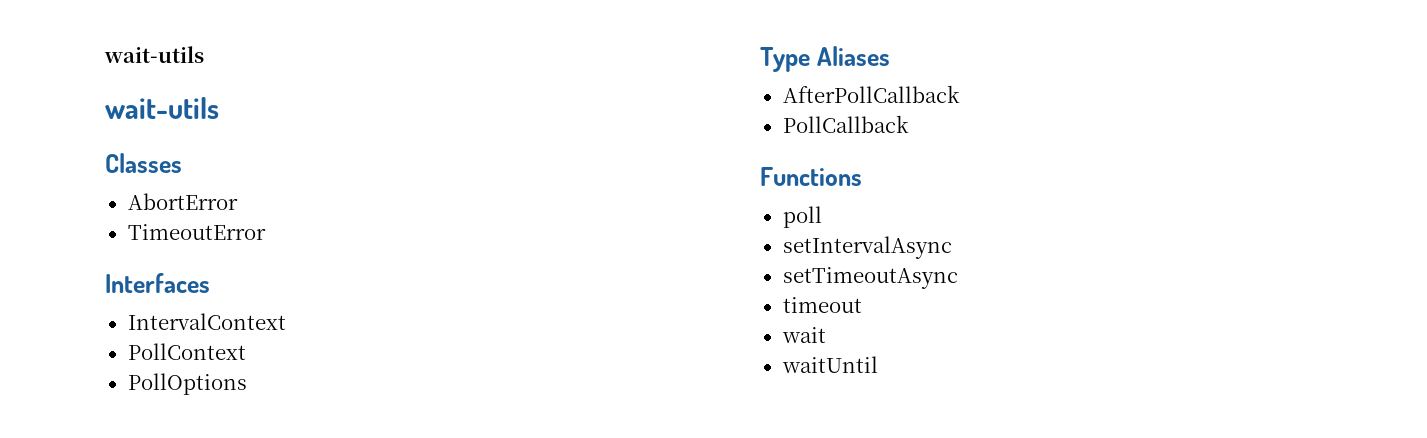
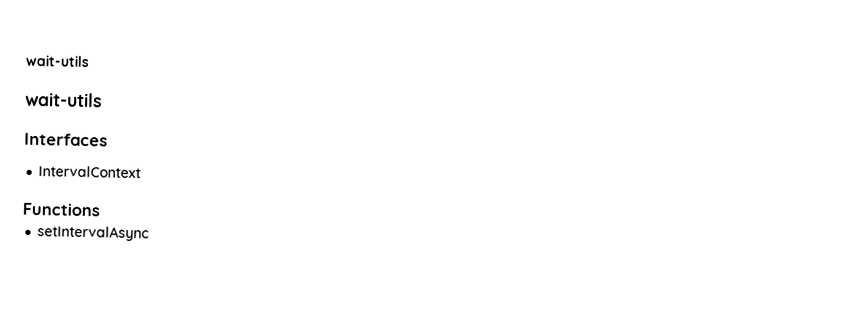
- Classes
- AbortError
- TimeoutError
- PollContext
- PollOptions
- Type Aliases
- AfterPollCallback
- PollCallback
- poll
- setTimeoutAsync
- timeout
- wait
- waitUntil

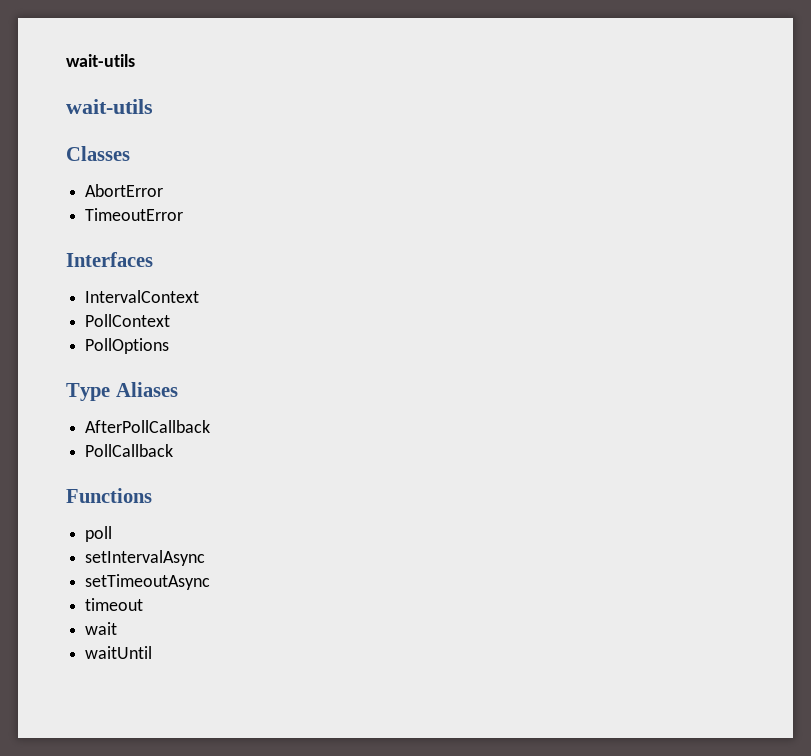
+ Classes
+ AbortError
+ TimeoutError
+ PollContext
+ PollOptions
+ Type Aliases
+ AfterPollCallback
+ PollCallback
+ poll
+ setTimeoutAsync
+ timeout
+ wait
+ waitUntil

